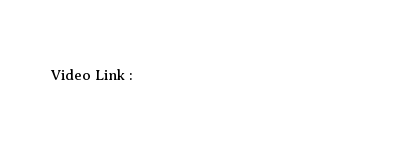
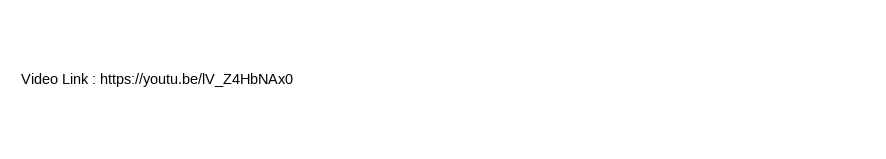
- Video Link :
+ Video Link : https://youtu.be/lV_Z4HbNAx0

